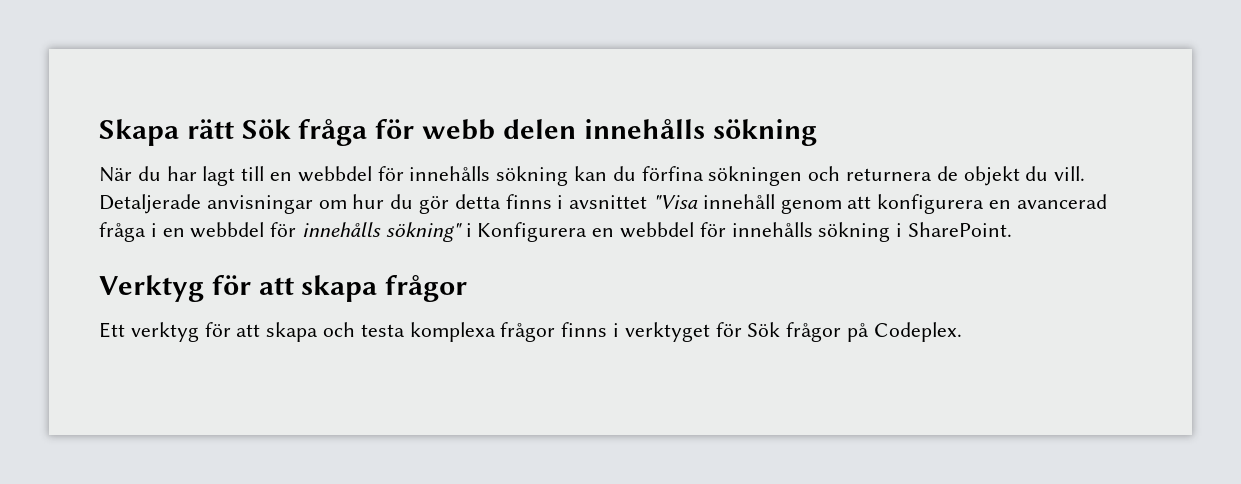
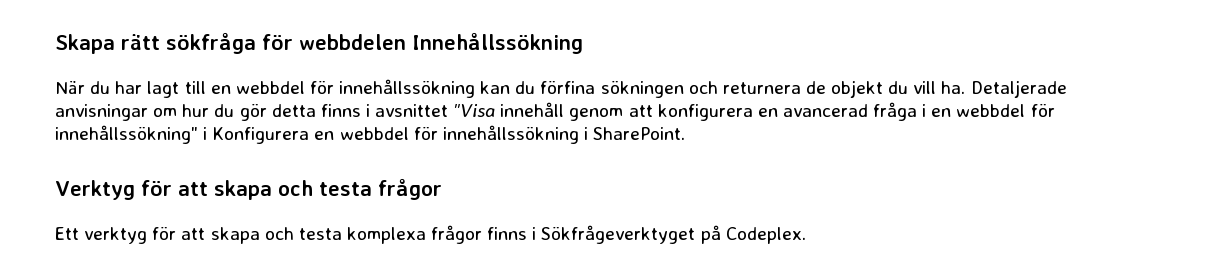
- Skapa rätt Sök fråga för webb delen innehålls sökning
+ Skapa rätt sökfråga för webbdelen Innehållssökning
- När du har lagt till en webbdel för innehålls sökning kan du förfina sökningen och returnera de objekt du vill.
+ När du har lagt till en webbdel för innehållssökning kan du förfina sökningen och returnera de objekt du vill ha.
- Detaljerade anvisningar om hur du gör detta finns i avsnittet "Visa innehåll genom att konfigurera en avancerad fråga i en webbdel för innehålls sökning" i Konfigurera en webbdel för innehålls sökning i SharePoint.
+ Detaljerade anvisningar om hur du gör detta finns i avsnittet "Visa innehåll genom att konfigurera en avancerad fråga i en webbdel för innehållssökning" i Konfigurera en webbdel för innehållssökning i SharePoint.
- Verktyg för att skapa frågor
+ Verktyg för att skapa och testa frågor
- Ett verktyg för att skapa och testa komplexa frågor finns i verktyget för Sök frågor på Codeplex.
+ Ett verktyg för att skapa och testa komplexa frågor finns i Sökfrågeverktyget på Codeplex.

